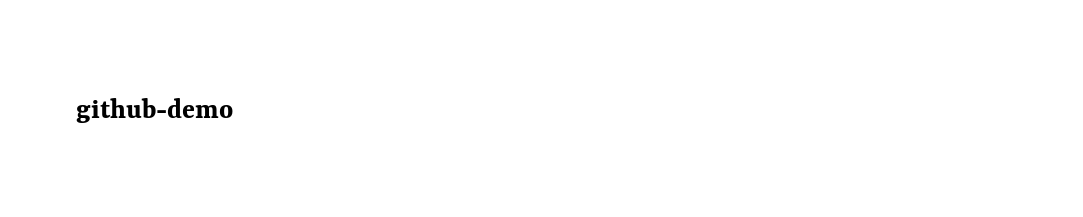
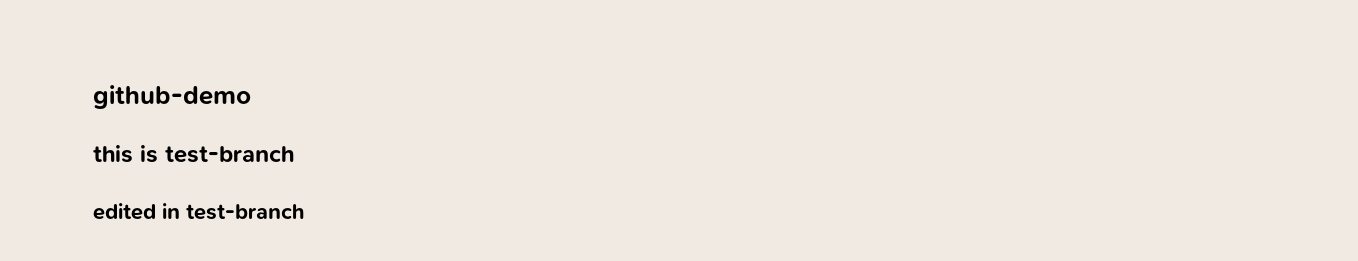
+ this is test-branch
+ edited in test-branch

